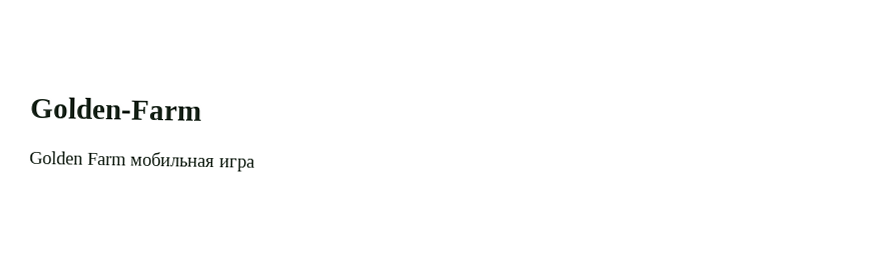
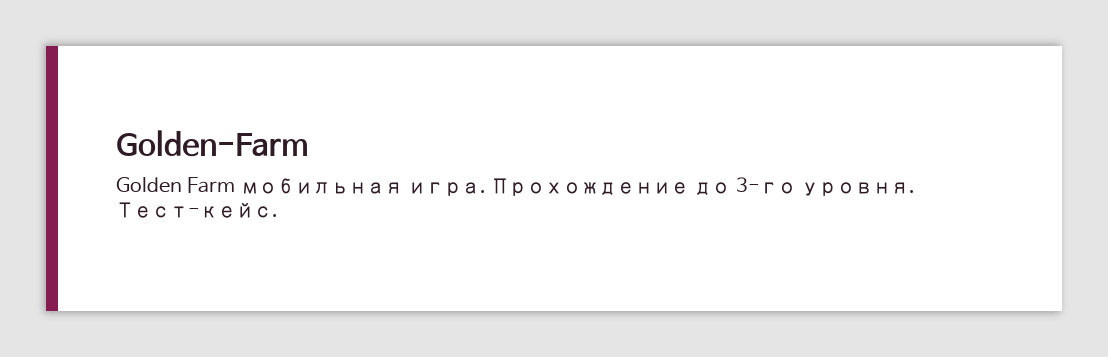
- Golden Farm мобильная игра
+ Golden Farm мобильная игра. Прохождение до 3-го уровня. Тест-кейс.

